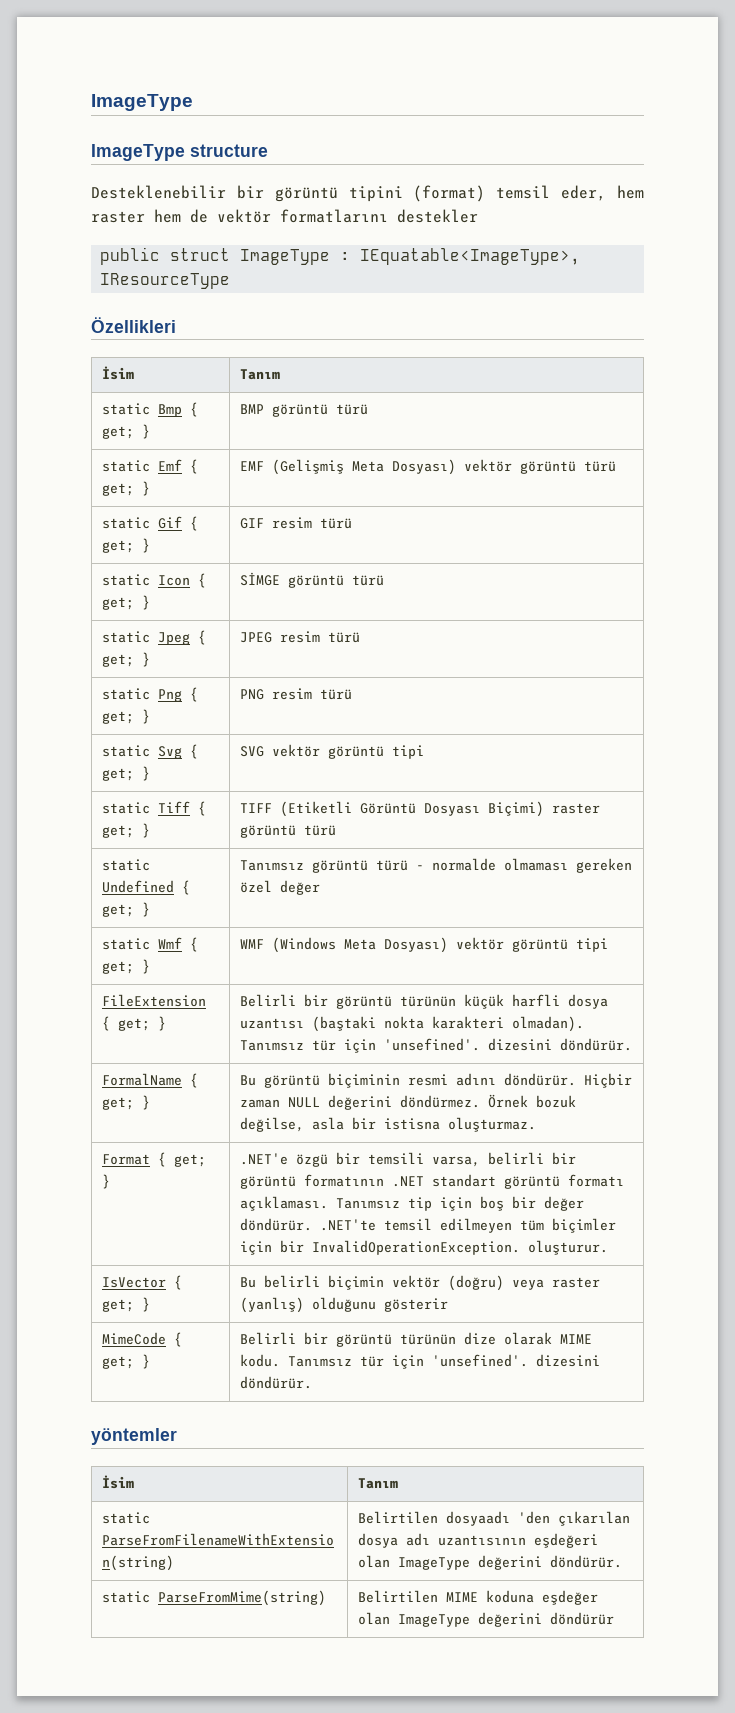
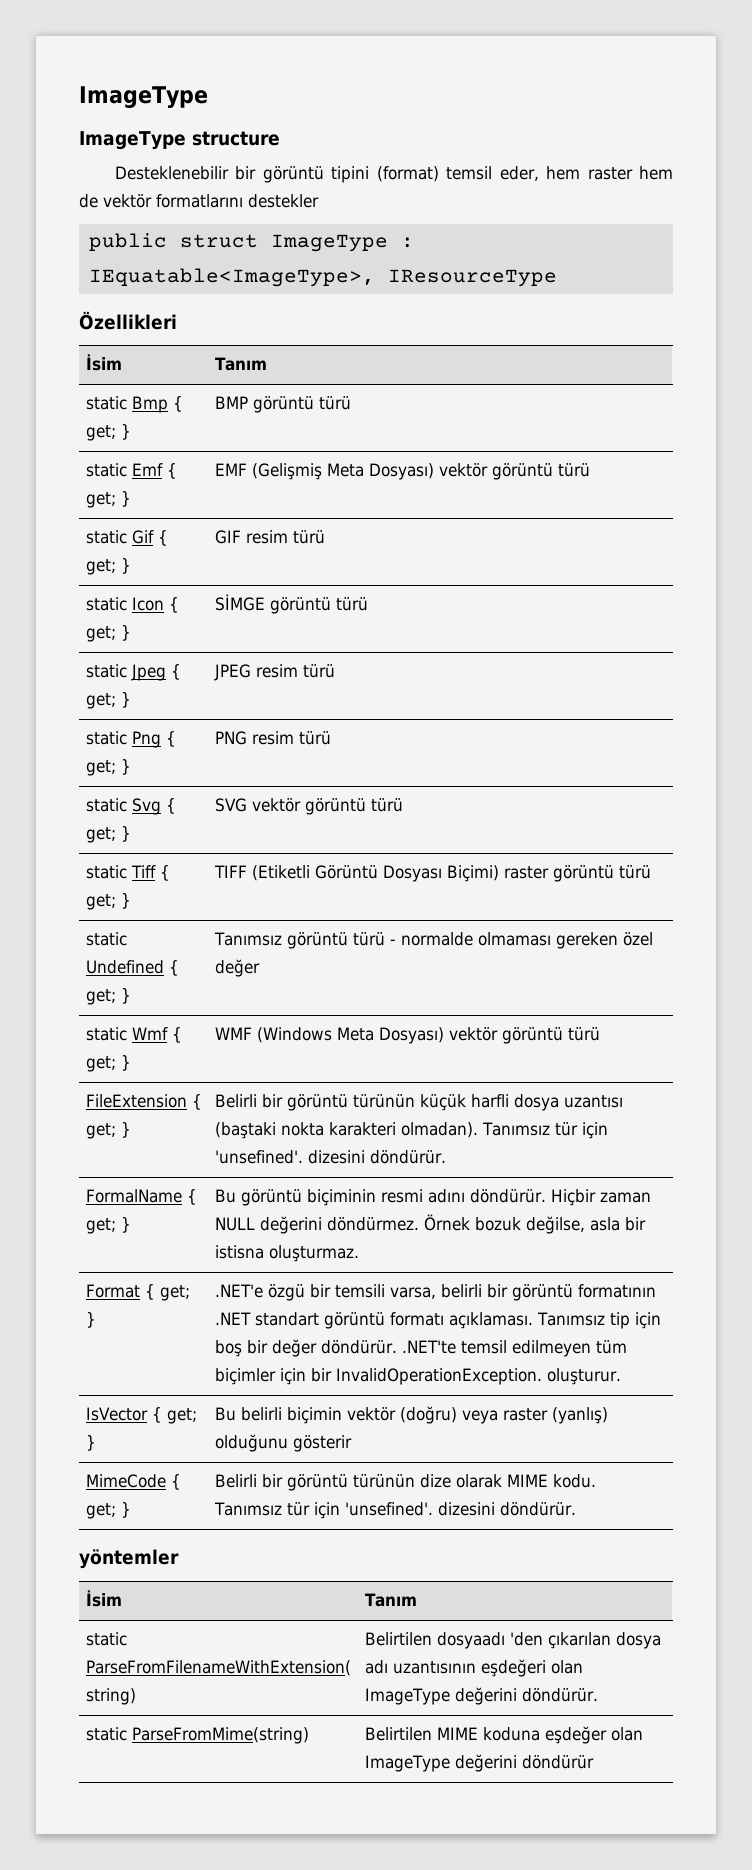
- static Svg { get; } | SVG vektör görüntü tipi
+ static Svg { get; } | SVG vektör görüntü türü
- static Wmf { get; } | WMF (Windows Meta Dosyası) vektör görüntü tipi
+ static Wmf { get; } | WMF (Windows Meta Dosyası) vektör görüntü türü

